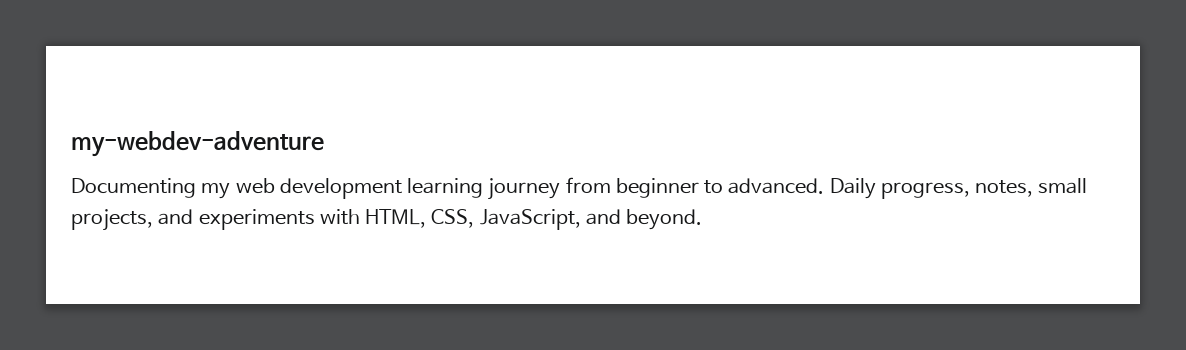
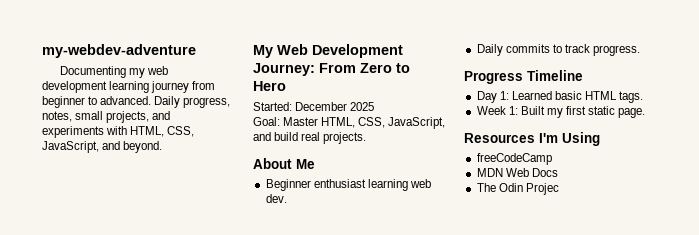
+ My Web Development Journey: From Zero to Hero
+ Started: December 2025
+ Goal: Master HTML, CSS, JavaScript, and build real projects.
+ About Me
+ Beginner enthusiast learning web dev.
+ Daily commits to track progress.
+ Progress Timeline
+ Day 1: Learned basic HTML tags.
+ Week 1: Built my first static page.
+ Resources I'm Using
+ freeCodeCamp
+ MDN Web Docs
+ The Odin Projec

